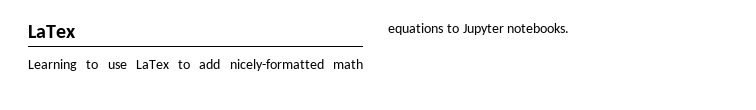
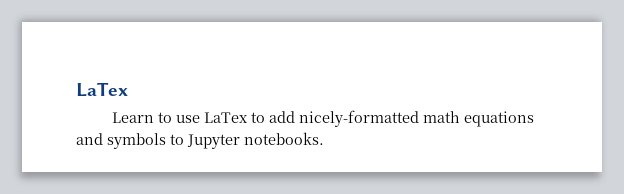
- Learning to use LaTex to add nicely-formatted math equations to Jupyter notebooks.
+ Learn to use LaTex to add nicely-formatted math equations and symbols to Jupyter notebooks.

